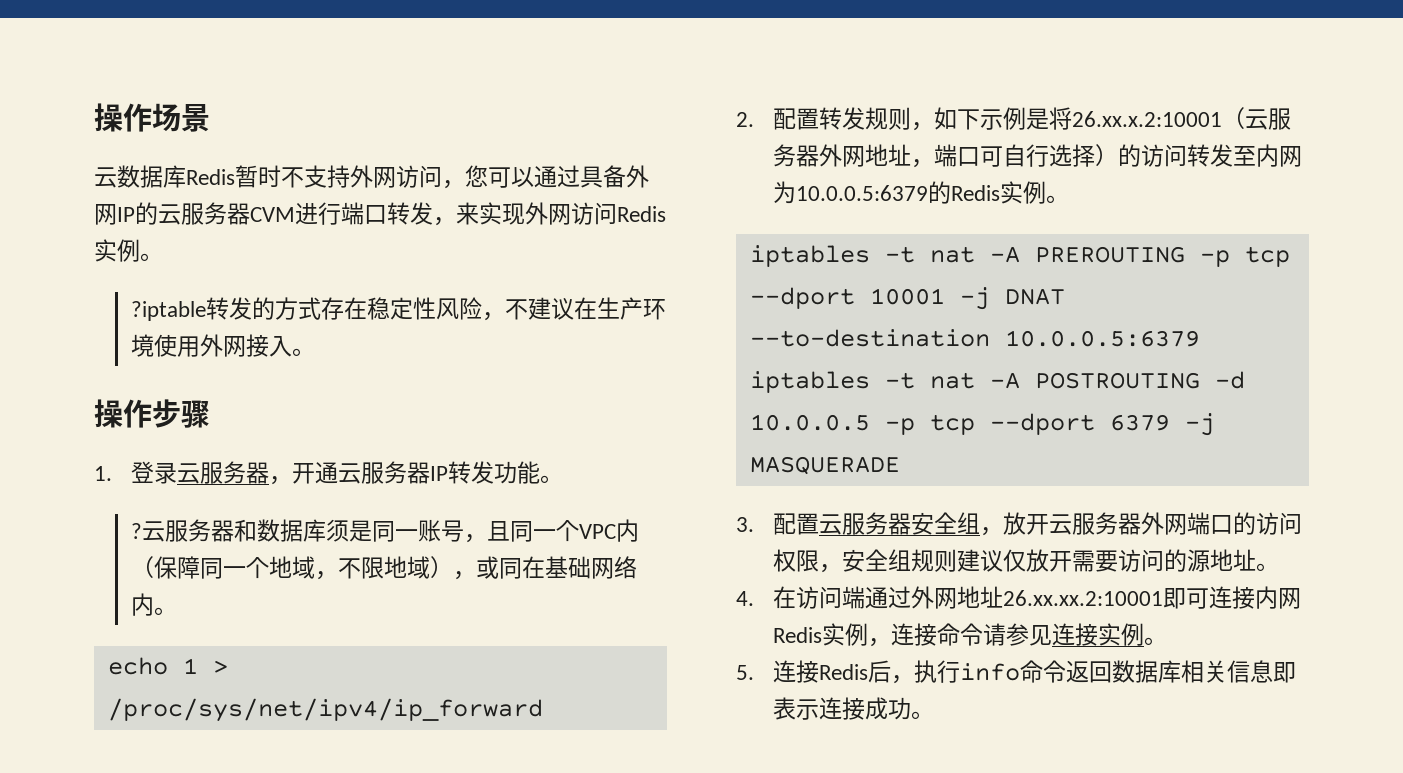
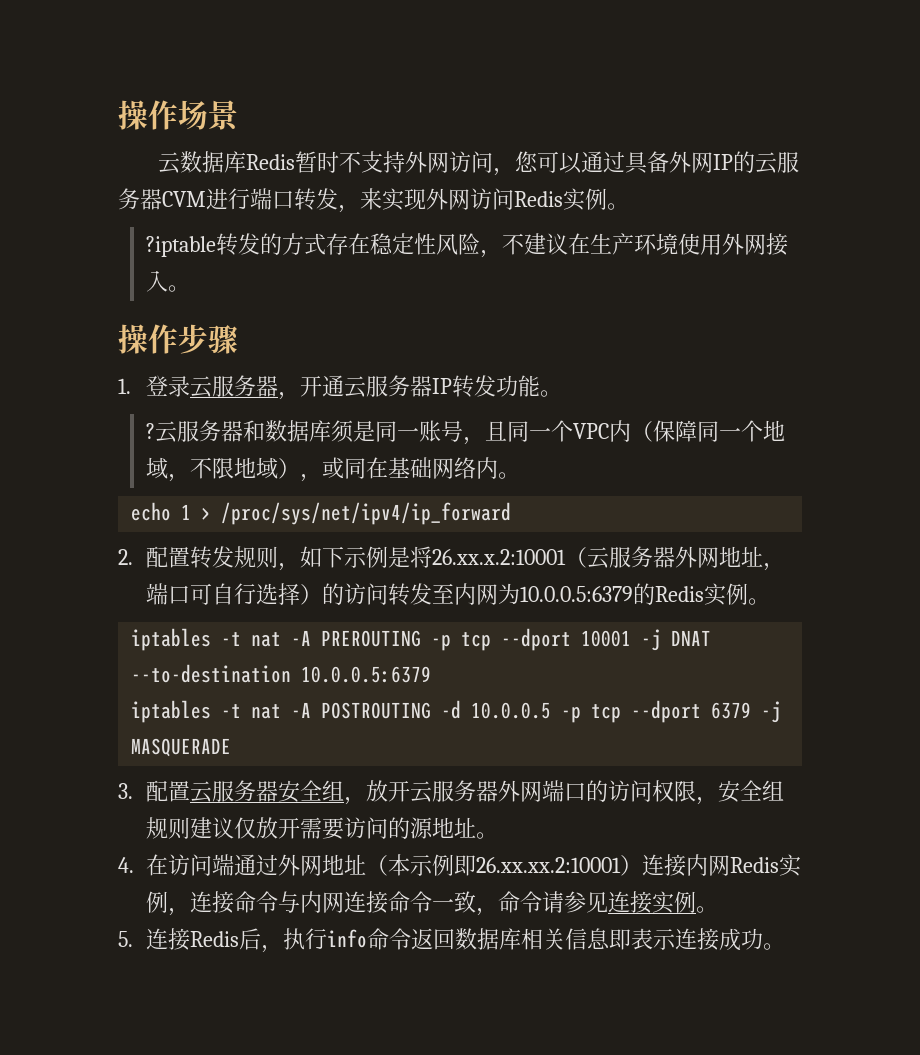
- 4.在访问端通过外网地址26.xx.xx.2:10001即可连接内网Redis实例，连接命令请参见连接实例。
+ 4.在访问端通过外网地址（本示例即26.xx.xx.2:10001）连接内网Redis实例，连接命令与内网连接命令一致，命令请参见连接实例。

